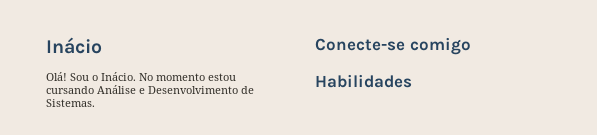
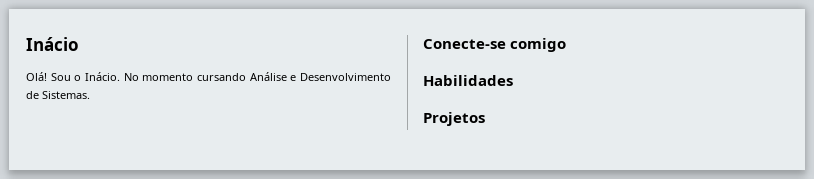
- No momento estou cursando Análise e Desenvolvimento de Sistemas.
+ No momento cursando Análise e Desenvolvimento de Sistemas.
+ Projetos

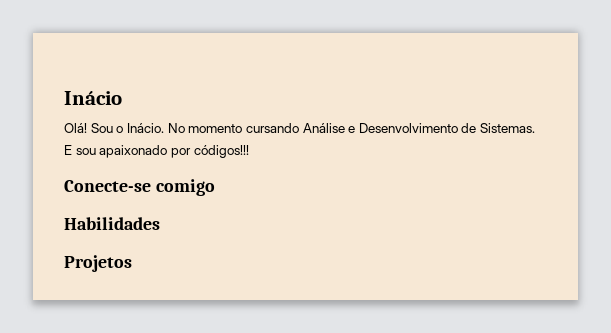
+ E sou apaixonado por códigos!!!

